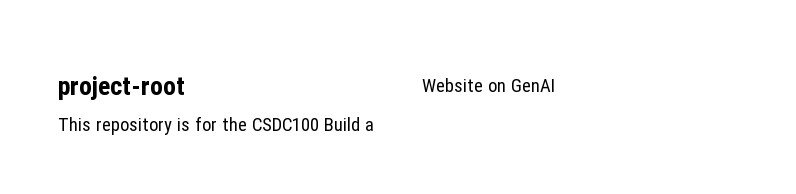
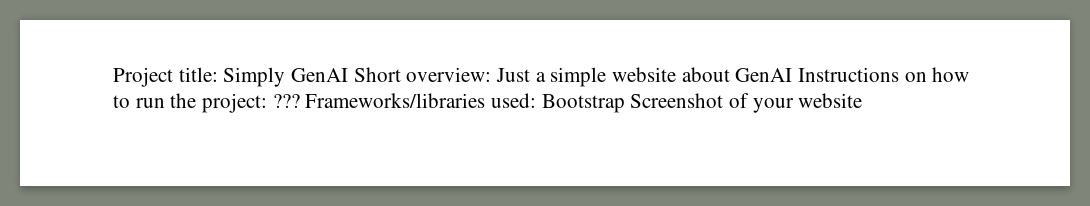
- project-root
- This repository is for the CSDC100 Build a Website on GenAI
+ Project title: Simply GenAI Short overview: Just a simple website about GenAI Instructions on how to run the project: ??? Frameworks/libraries used: Bootstrap Screenshot of your website

